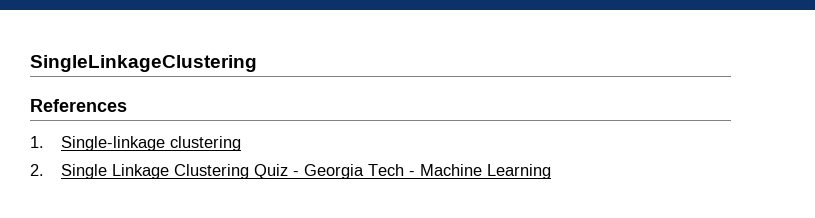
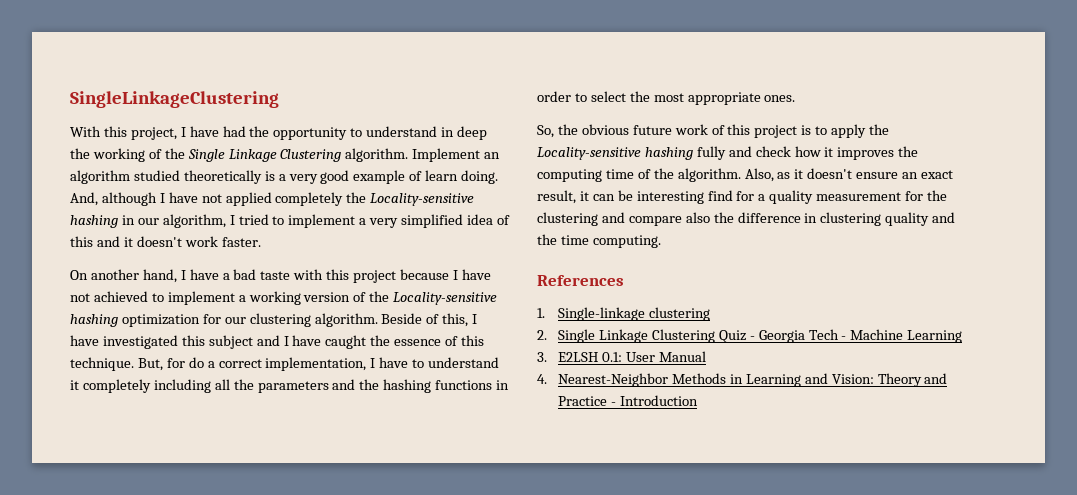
+ With this project, I have had the opportunity to understand in deep the working of the Single Linkage Clustering algorithm. Implement an algorithm studied theoretically is a very good example of learn doing. And, although I have not applied completely the Locality-sensitive hashing in our algorithm, I tried to implement a very simplified idea of this and it doesn't work faster.
+ On another hand, I have a bad taste with this project because I have not achieved to implement a working version of the Locality-sensitive hashing optimization for our clustering algorithm. Beside of this, I have investigated this subject and I have caught the essence of this technique. But, for do a correct implementation, I have to understand it completely including all the parameters and the hashing functions in order to select the most appropriate ones.
+ So, the obvious future work of this project is to apply the Locality-sensitive hashing fully and check how it improves the computing time of the algorithm. Also, as it doesn't ensure an exact result, it can be interesting find for a quality measurement for the clustering and compare also the difference in clustering quality and the time computing.
+ 3. E2LSH 0.1: User Manual
+ 4. Nearest-Neighbor Methods in Learning and Vision: Theory and Practice - Introduction

